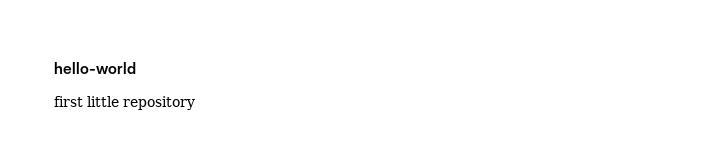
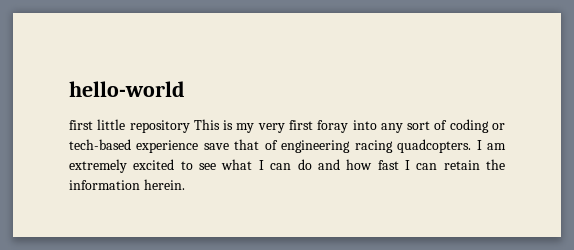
- first little repository
+ first little repository This is my very first foray into any sort of coding or tech-based experience save that of engineering racing quadcopters. I am extremely excited to see what I can do and how fast I can retain the information herein.

